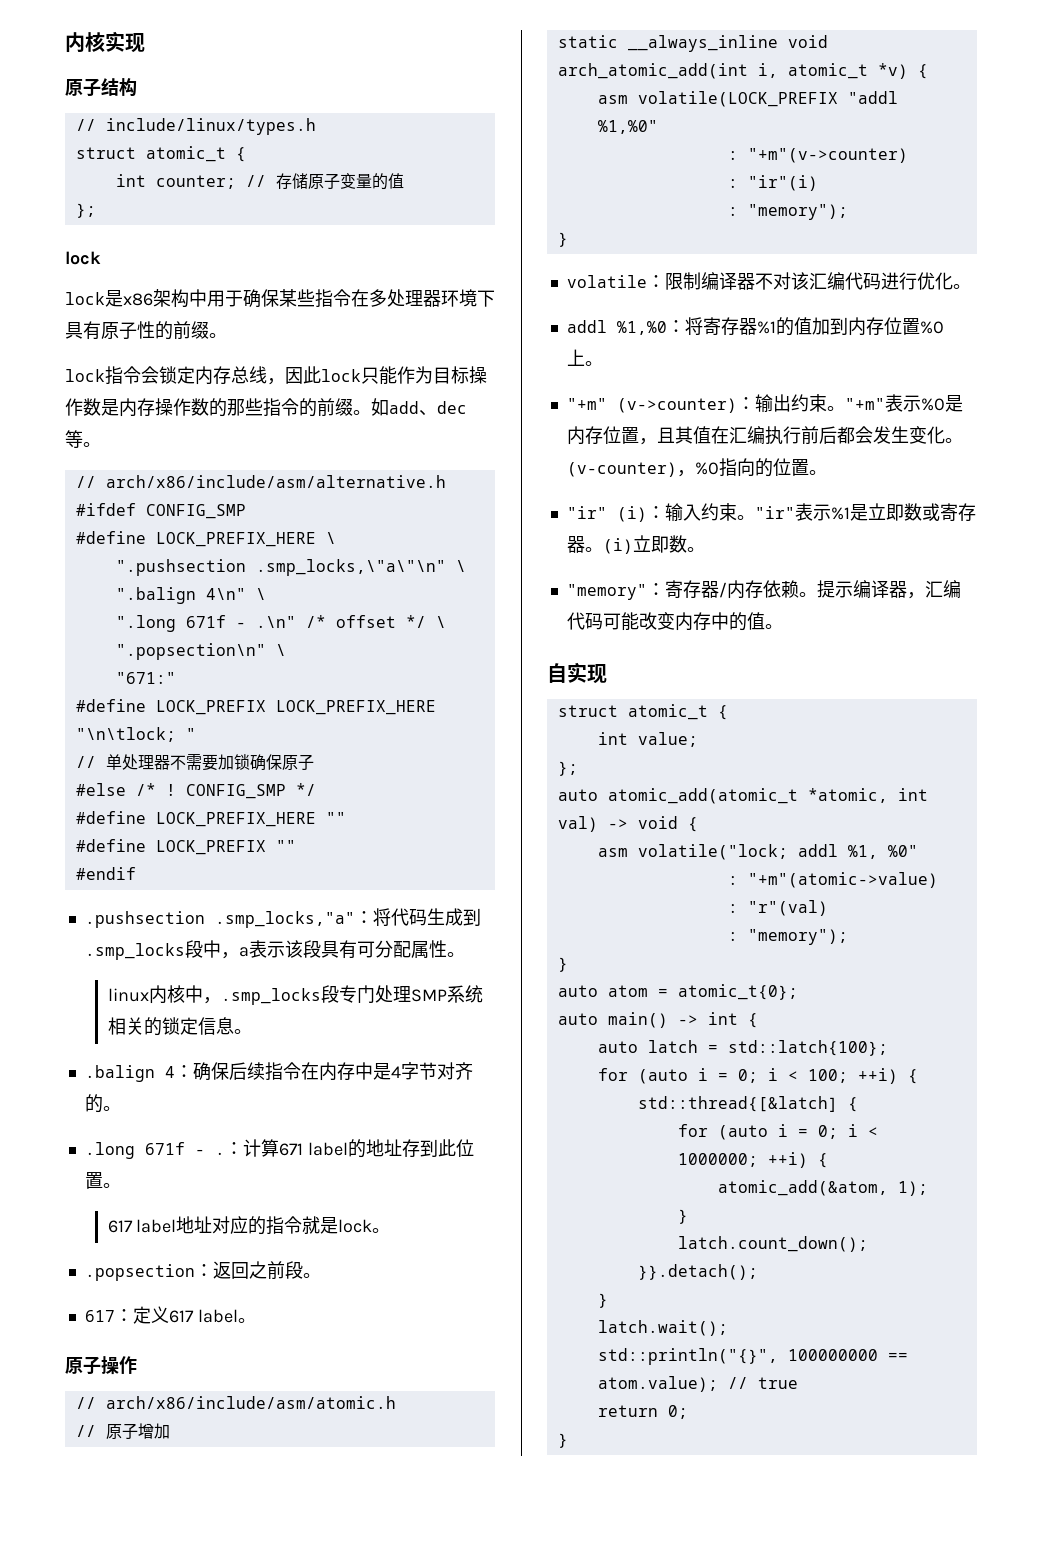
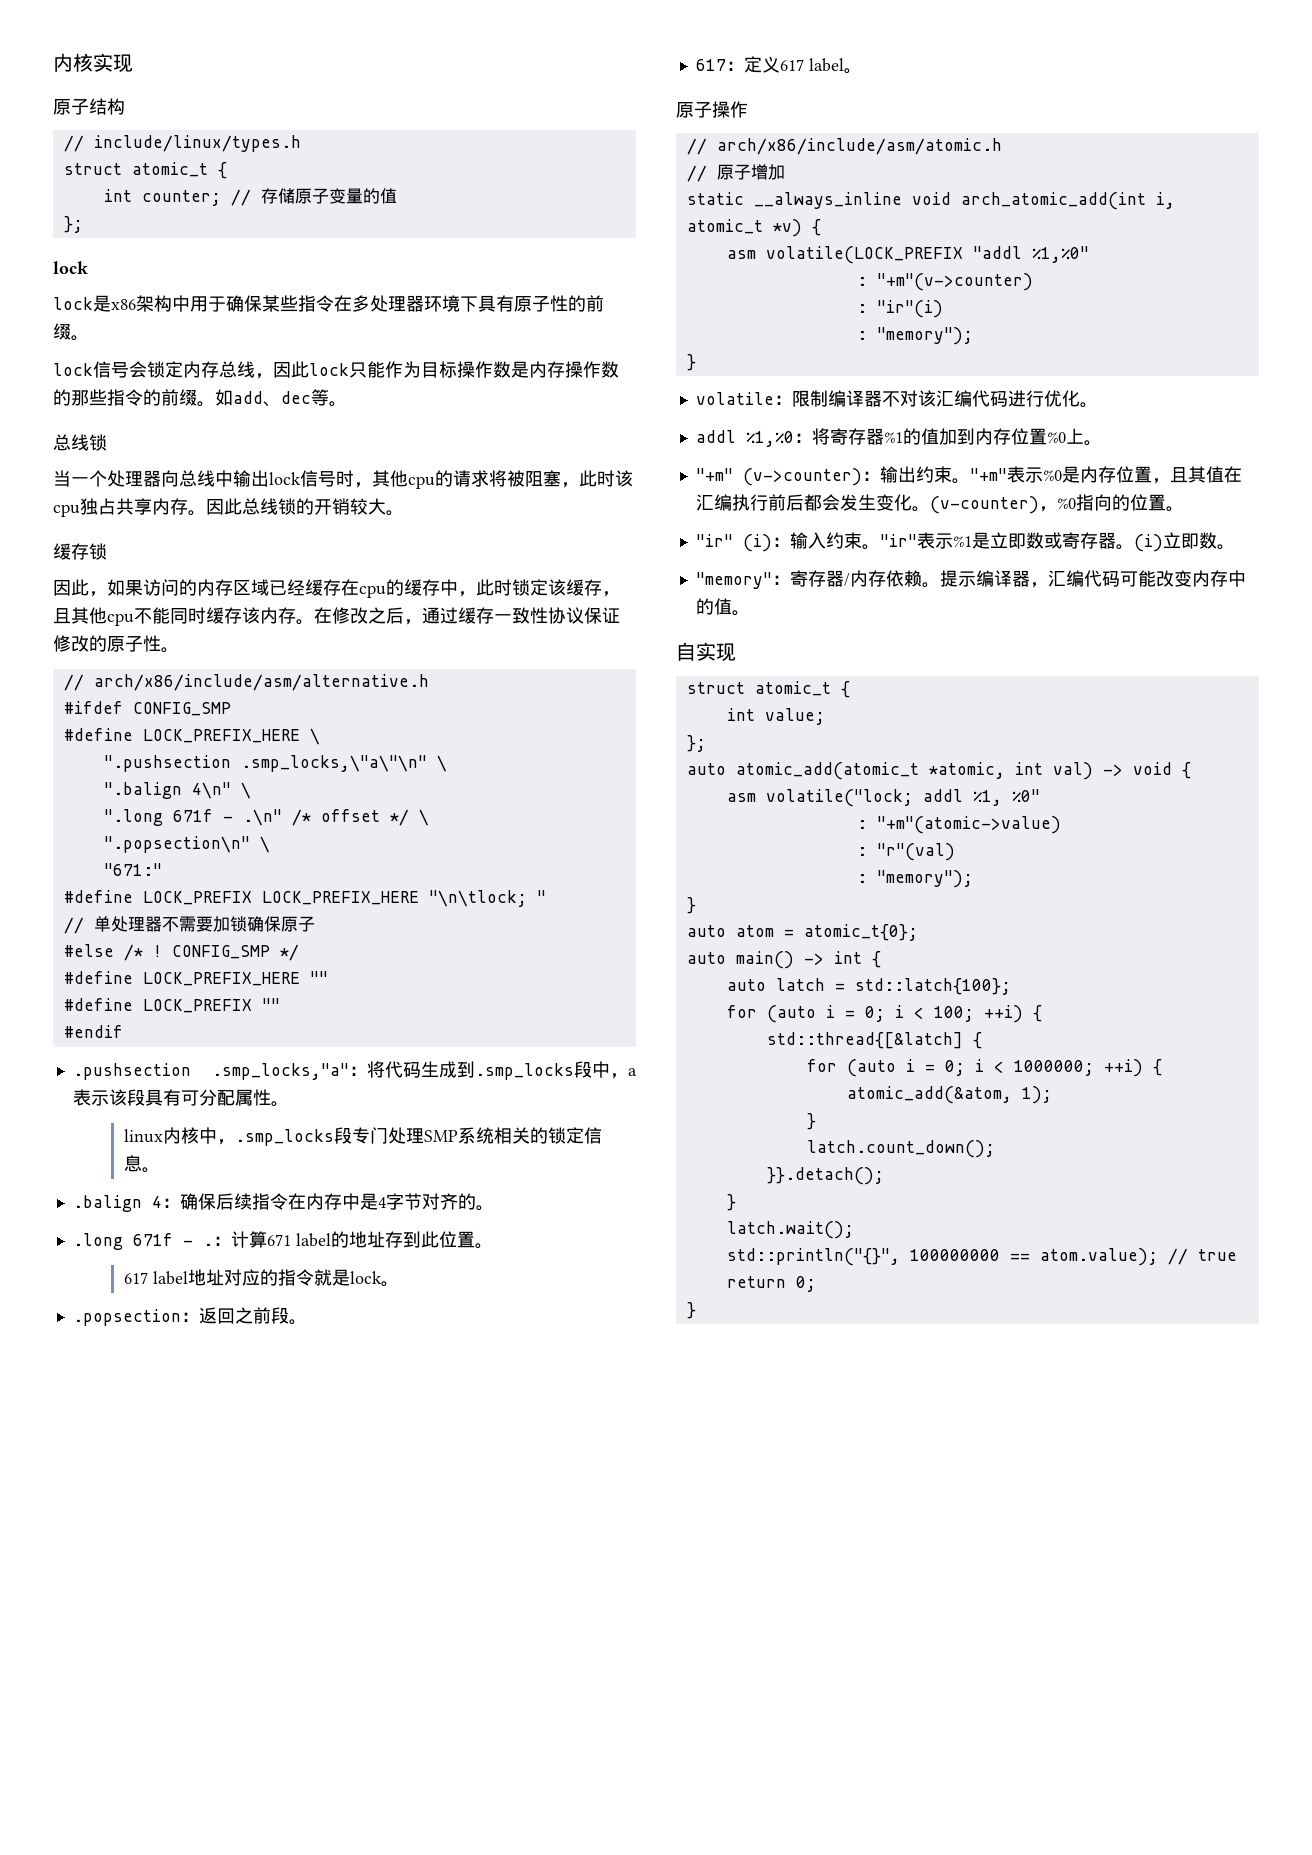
- lock指令会锁定内存总线，因此lock只能作为目标操作数是内存操作数的那些指令的前缀。
+ lock信号会锁定内存总线，因此lock只能作为目标操作数是内存操作数的那些指令的前缀。
  如add、dec等。
+ 总线锁
+ 当一个处理器向总线中输出lock信号时，其他cpu的请求将被阻塞，此时该cpu独占共享内存。因此总线锁的开销较大。
+ 缓存锁
+ 因此，如果访问的内存区域已经缓存在cpu的缓存中，此时锁定该缓存，且其他cpu不能同时缓存该内存。在修改之后，通过缓存一致性协议保证修改的原子性。

